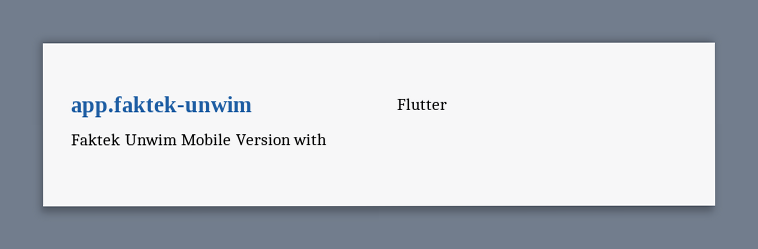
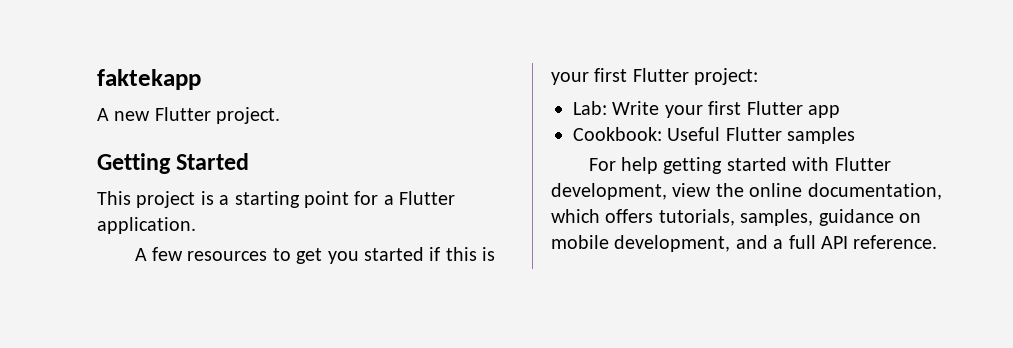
- app.faktek-unwim
- Faktek Unwim Mobile Version with Flutter
+ faktekapp
+ A new Flutter project.
+ Getting Started
+ This project is a starting point for a Flutter application.
+ A few resources to get you started if this is your first Flutter project:
+ Lab: Write your first Flutter app
+ Cookbook: Useful Flutter samples
+ For help getting started with Flutter development, view the online documentation, which offers tutorials, samples, guidance on mobile development, and a full API reference.

